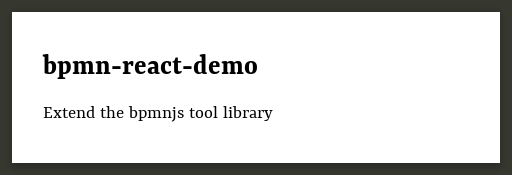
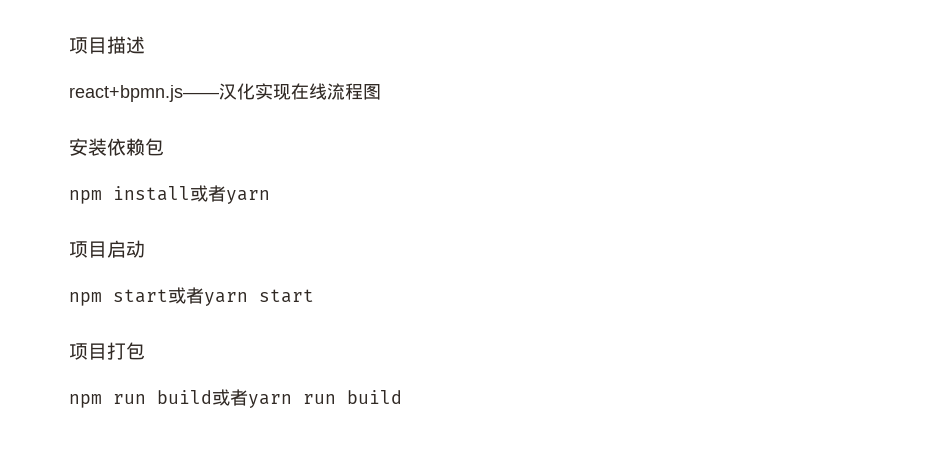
- bpmn-react-demo
- Extend the bpmnjs tool library
+ 项目描述
+ react+bpmn.js——汉化实现在线流程图
+ 安装依赖包
+ npm install或者yarn
+ 项目启动
+ npm start或者yarn start
+ 项目打包
+ npm run build或者yarn run build

